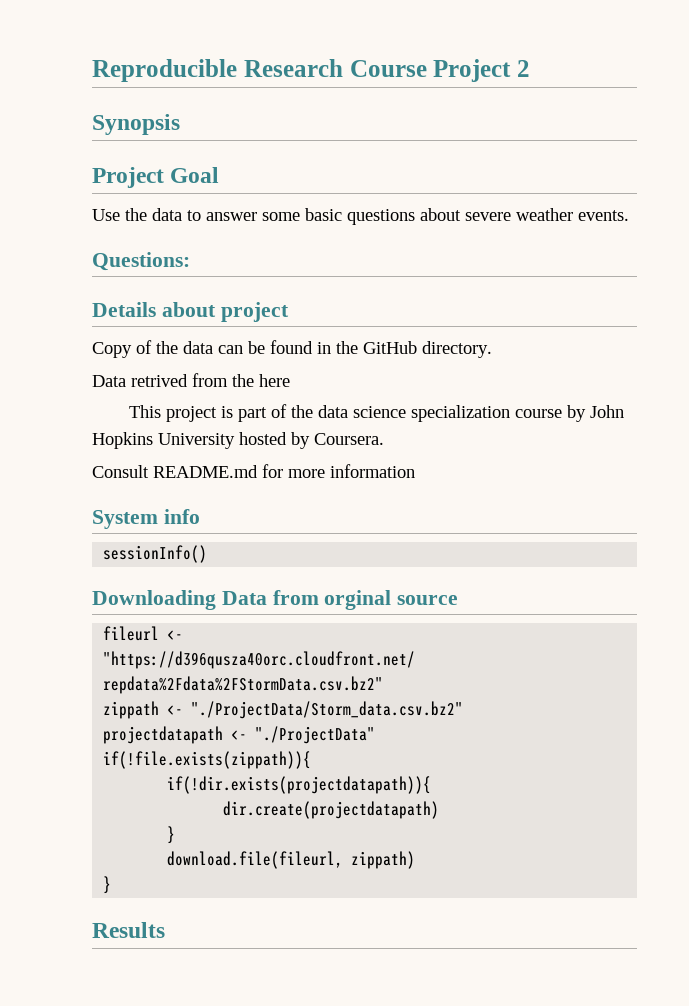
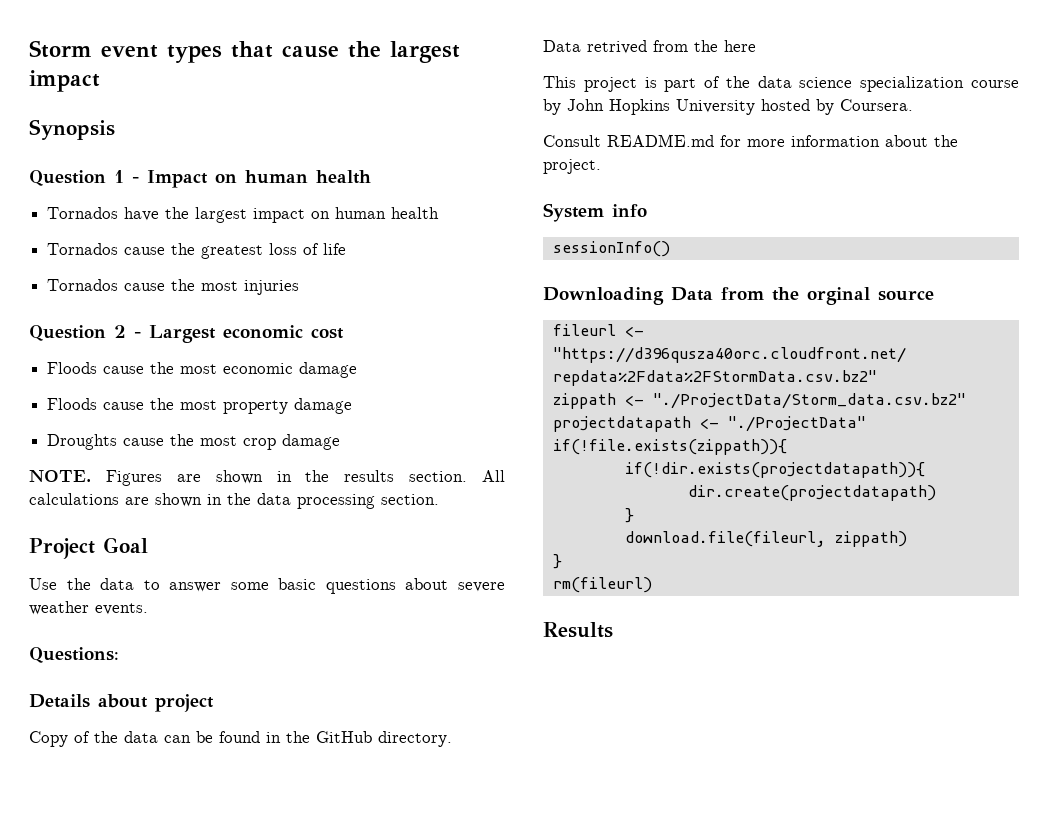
- Reproducible Research Course Project 2
+ Storm event types that cause the largest impact
  Synopsis
+ Question 1 - Impact on human health
+ Tornados have the largest impact on human health
+ Tornados cause the greatest loss of life
+ Tornados cause the most injuries
+ Question 2 - Largest economic cost
+ Floods cause the most economic damage
+ Floods cause the most property damage
+ Droughts cause the most crop damage
+ NOTE. Figures are shown in the results section. All calculations are shown in the data processing section.
- Consult README.md for more information
+ Consult README.md for more information about the project.
- Downloading Data from orginal source
+ Downloading Data from the orginal source
+ rm(fileurl)

